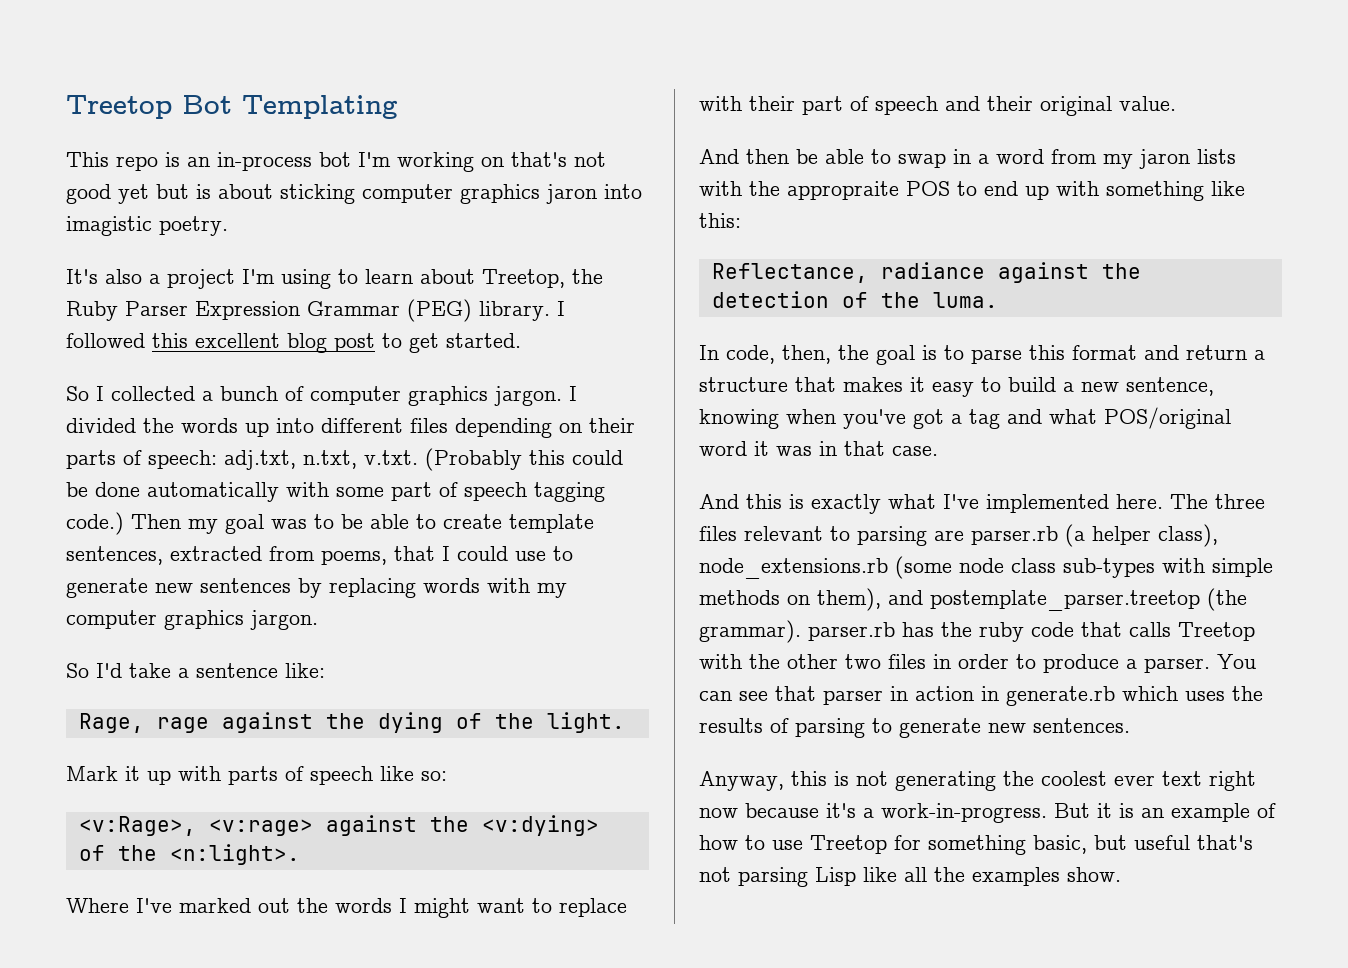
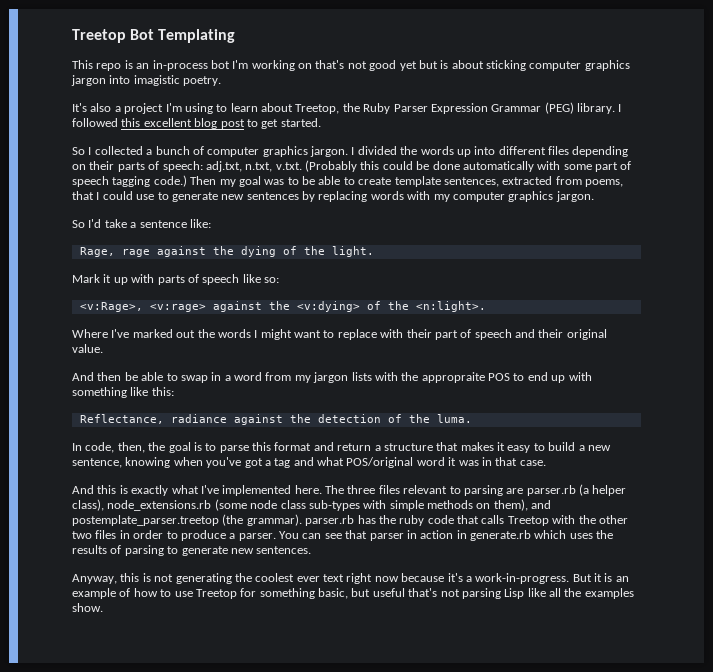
- This repo is an in-process bot I'm working on that's not good yet but is about sticking computer graphics jaron into imagistic poetry.
+ This repo is an in-process bot I'm working on that's not good yet but is about sticking computer graphics jargon into imagistic poetry.
- And then be able to swap in a word from my jaron lists with the appropraite POS to end up with something like this:
+ And then be able to swap in a word from my jargon lists with the appropraite POS to end up with something like this:

